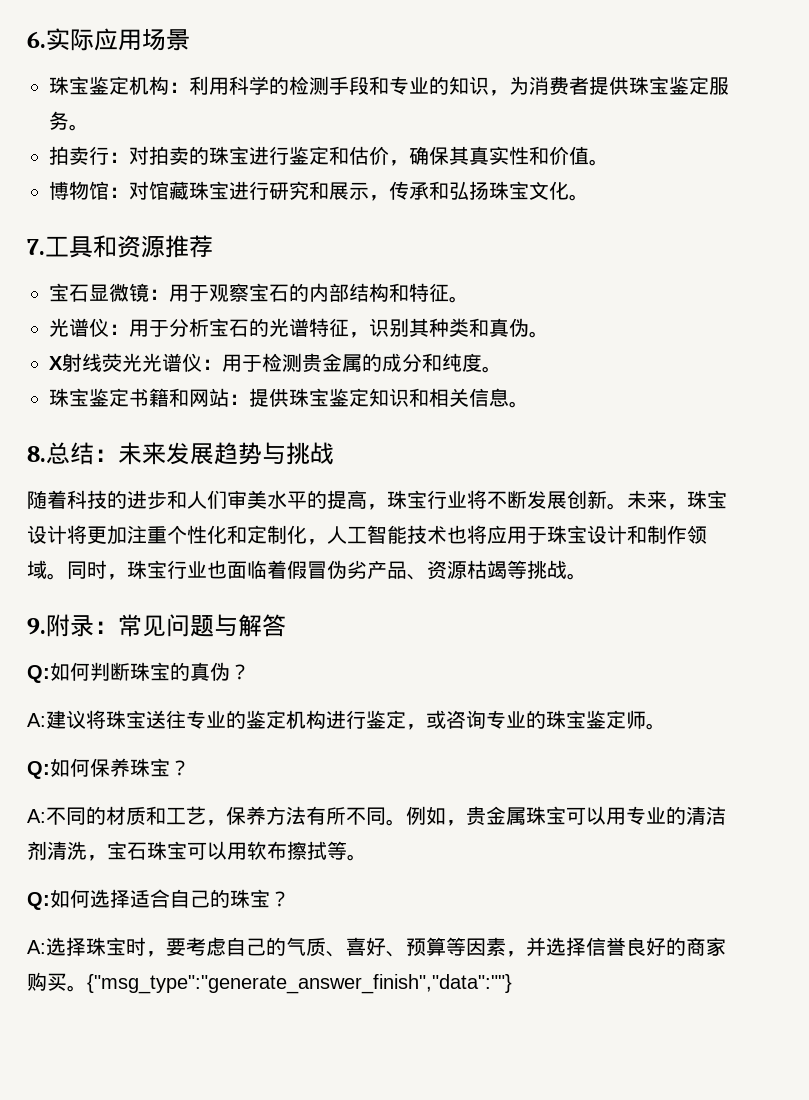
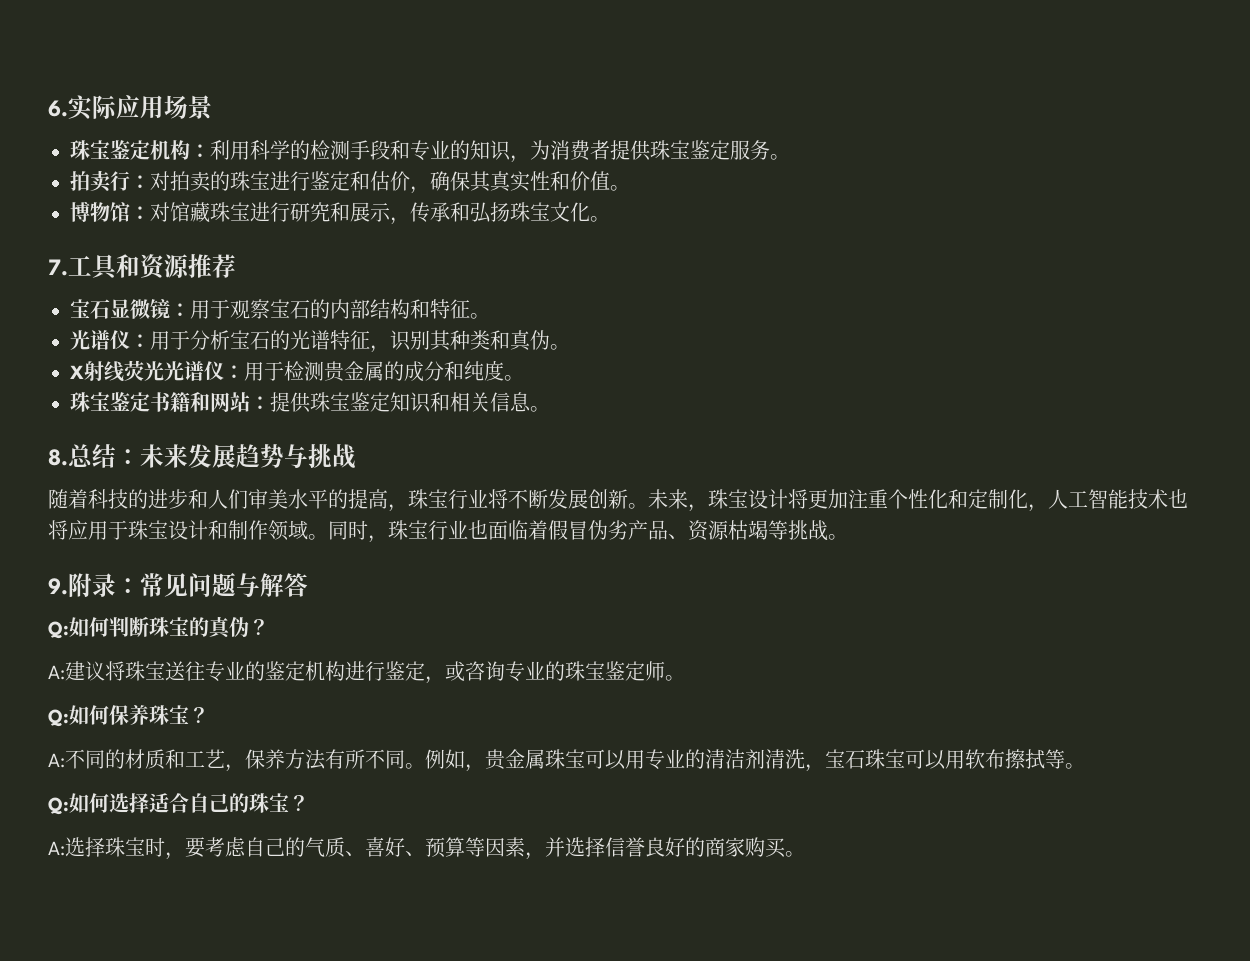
- {"msg_type":"generate_answer_finish","data":""}

